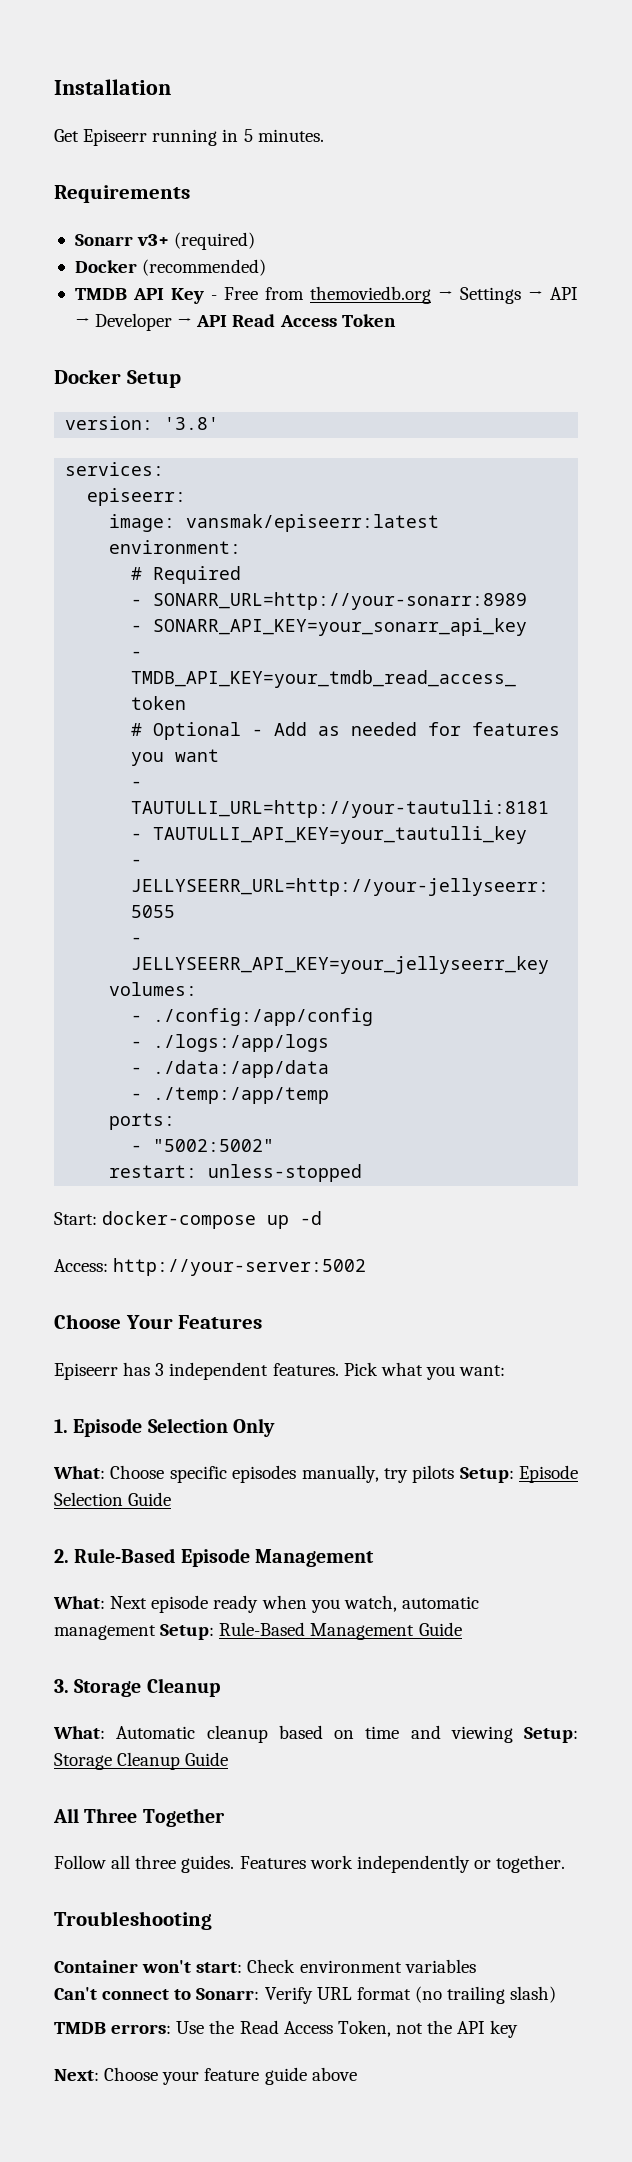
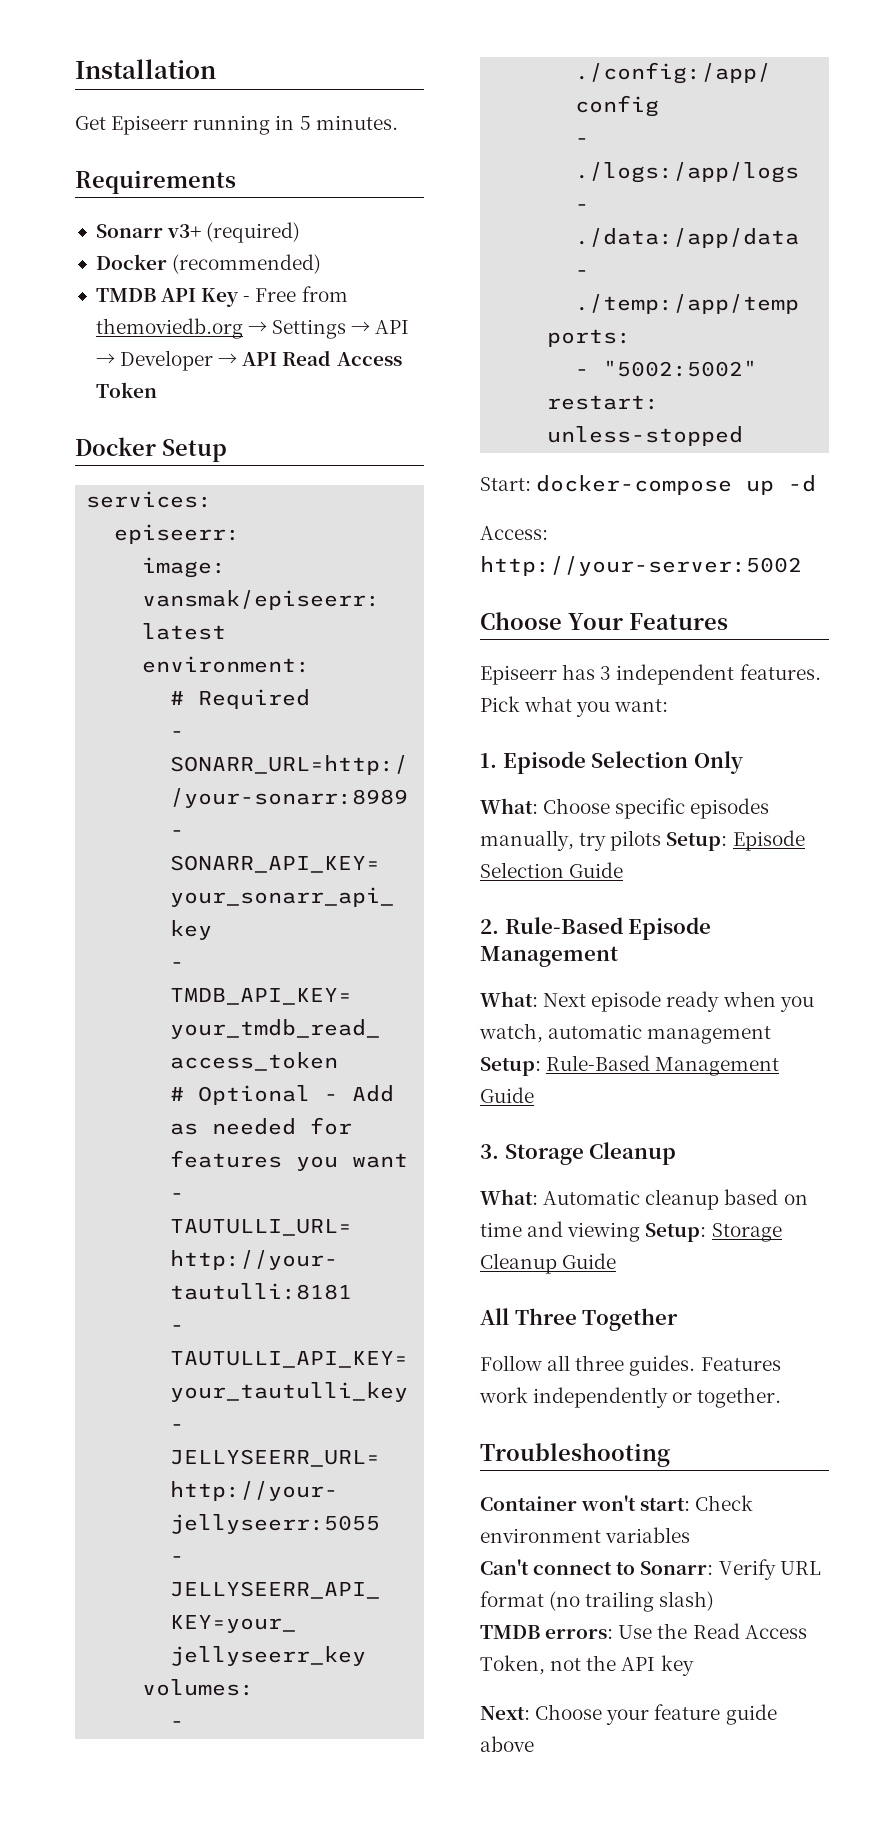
- version: '3.8'

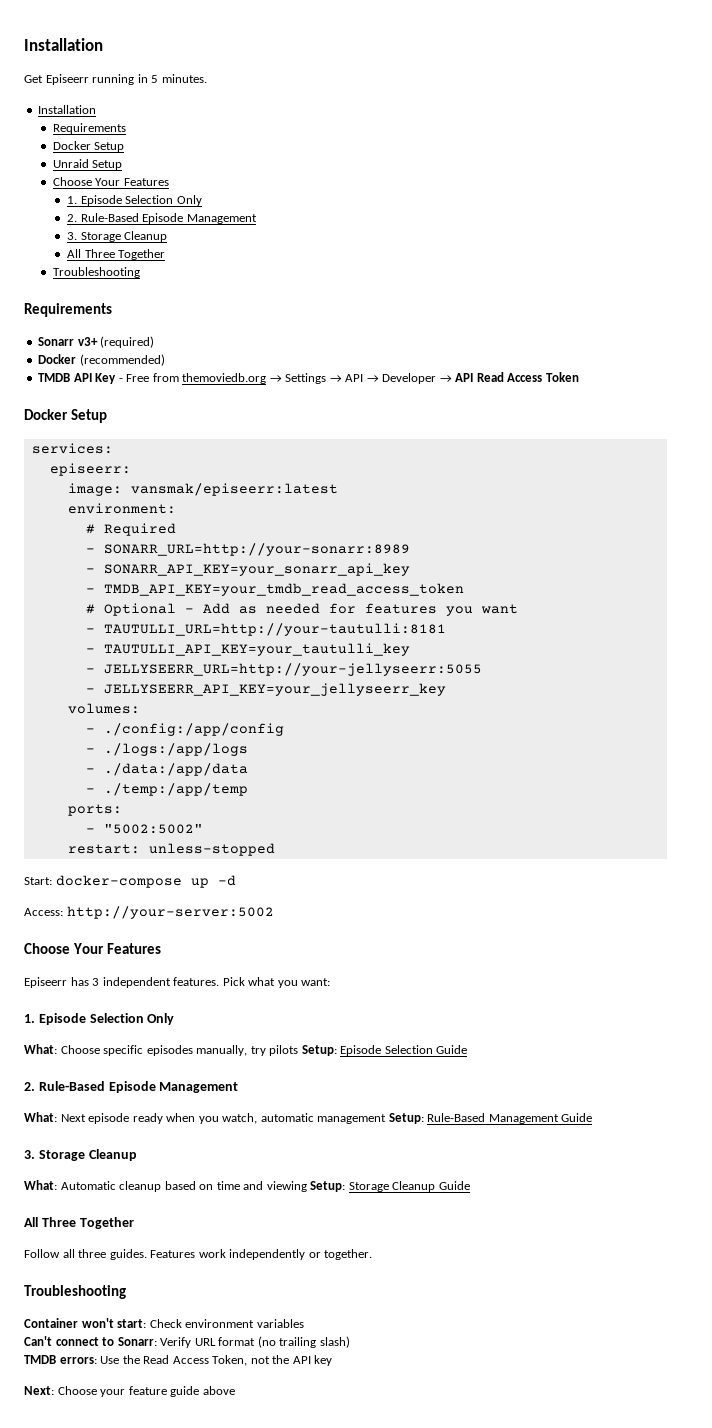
  Get Episeerr running in 5 minutes.
+ Installation
+ Requirements
+ Docker Setup
+ Unraid Setup
+ Choose Your Features
+ 1. Episode Selection Only
+ 2. Rule-Based Episode Management
+ 3. Storage Cleanup
+ All Three Together
+ Troubleshooting

